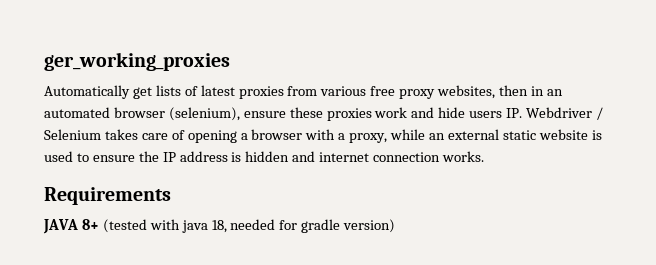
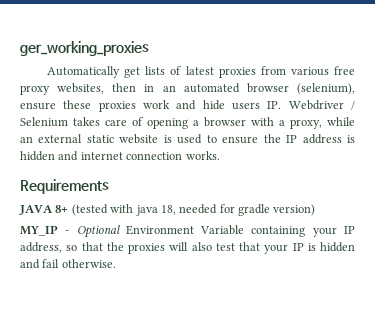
+ MY_IP - Optional Environment Variable containing your IP address, so that the proxies will also test that your IP is hidden and fail otherwise.

